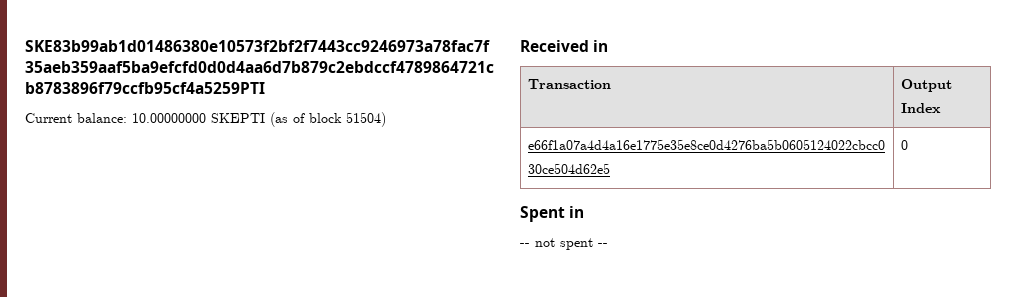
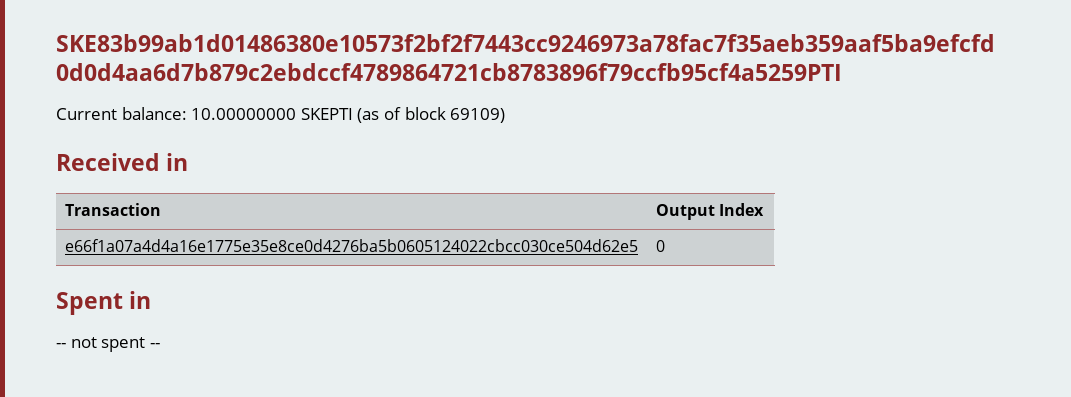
- Current balance: 10.00000000 SKEPTI (as of block 51504)
+ Current balance: 10.00000000 SKEPTI (as of block 69109)

